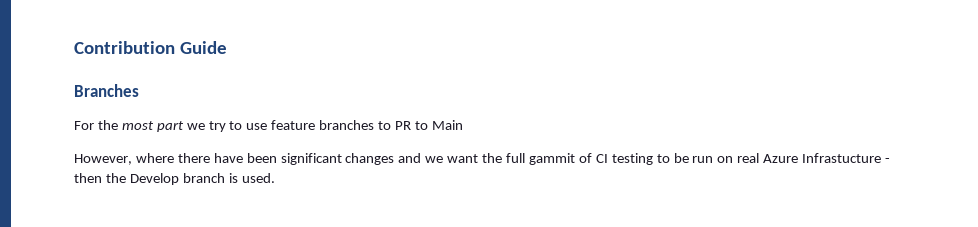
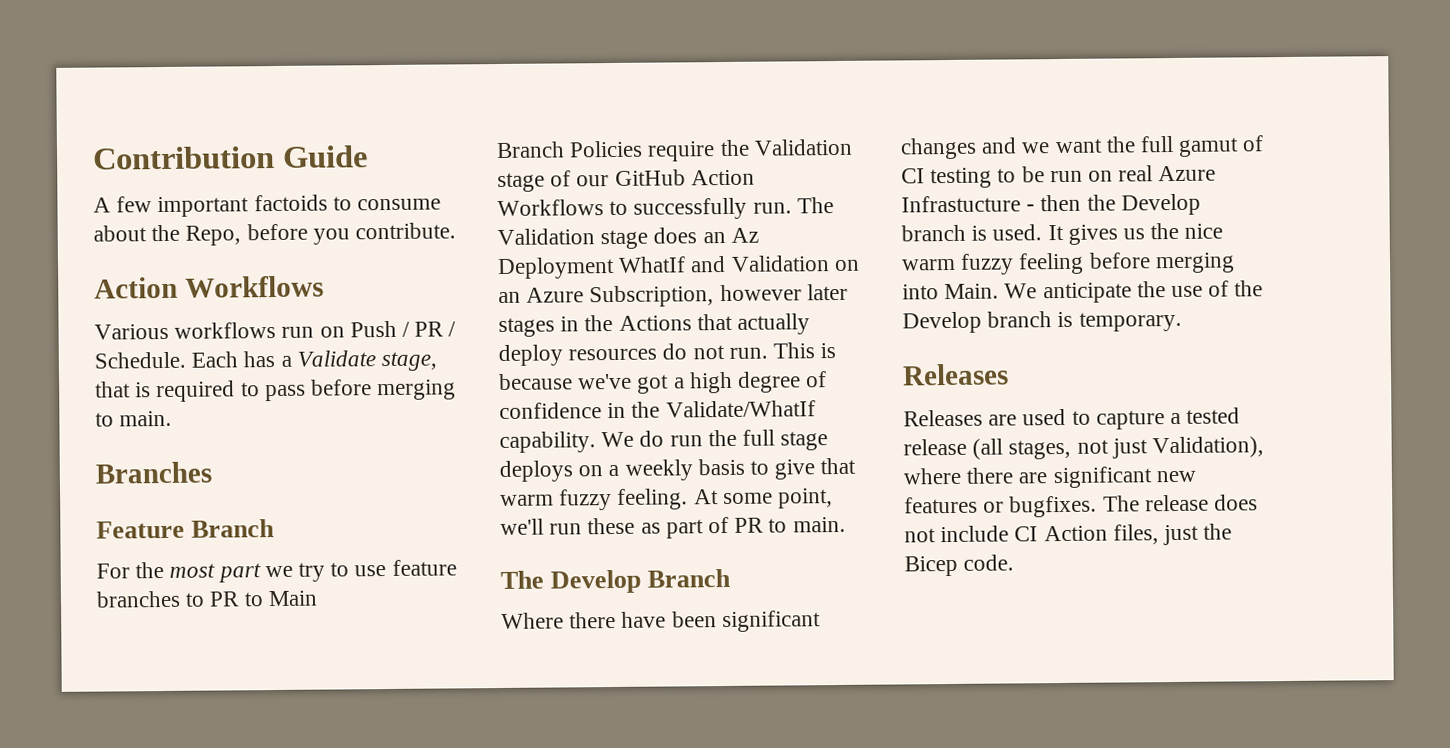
+ A few important factoids to consume about the Repo, before you contribute.
+ Action Workflows
+ Various workflows run on Push / PR / Schedule. Each has a Validate stage, that is required to pass before merging to main.
+ Feature Branch
- However, where there have been significant changes and we want the full gammit of CI testing to be run on real Azure Infrastucture - then the Develop branch is used.
+ Branch Policies require the Validation stage of our GitHub Action Workflows to successfully run. The Validation stage does an Az Deployment WhatIf and Validation on an Azure Subscription, however later stages in the Actions that actually deploy resources do not run. This is because we've got a high degree of confidence in the Validate/WhatIf capability. We do run the full stage deploys on a weekly basis to give that warm fuzzy feeling. At some point, we'll run these as part of PR to main.
+ The Develop Branch
+ Where there have been significant changes and we want the full gamut of CI testing to be run on real Azure Infrastucture - then the Develop branch is used.
+ It gives us the nice warm fuzzy feeling before merging into Main. We anticipate the use of the Develop branch is temporary.
+ Releases
+ Releases are used to capture a tested release (all stages, not just Validation), where there are significant new features or bugfixes. The release does not include CI Action files, just the Bicep code.

